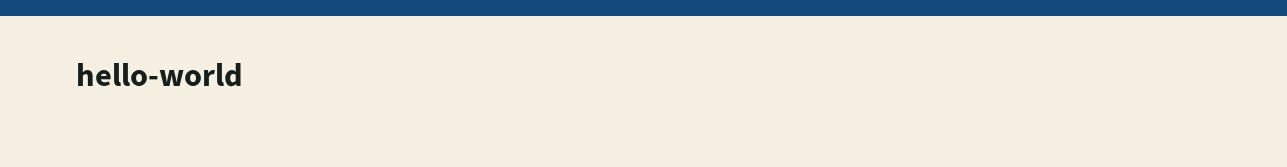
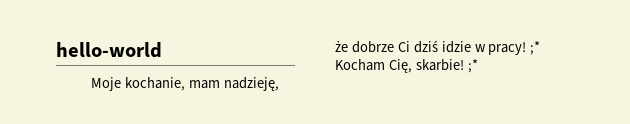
+ Moje kochanie, mam nadzieję, że dobrze Ci dziś idzie w pracy! ;* Kocham Cię, skarbie! ;*

